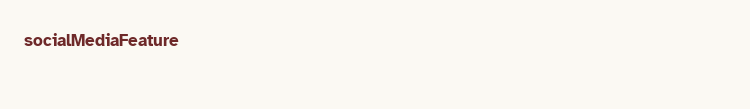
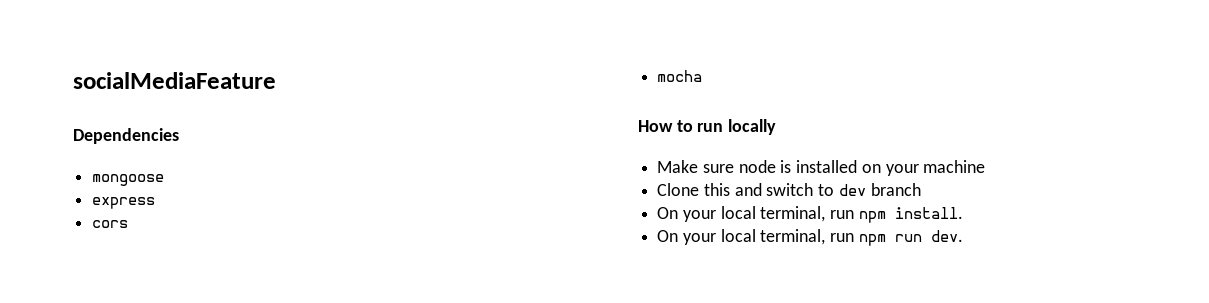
+ Dependencies
+ mongoose
+ express
+ cors
+ mocha
+ How to run locally
+ Make sure node is installed on your machine
+ Clone this and switch to dev branch
+ On your local terminal, run npm install.
+ On your local terminal, run npm run dev.

